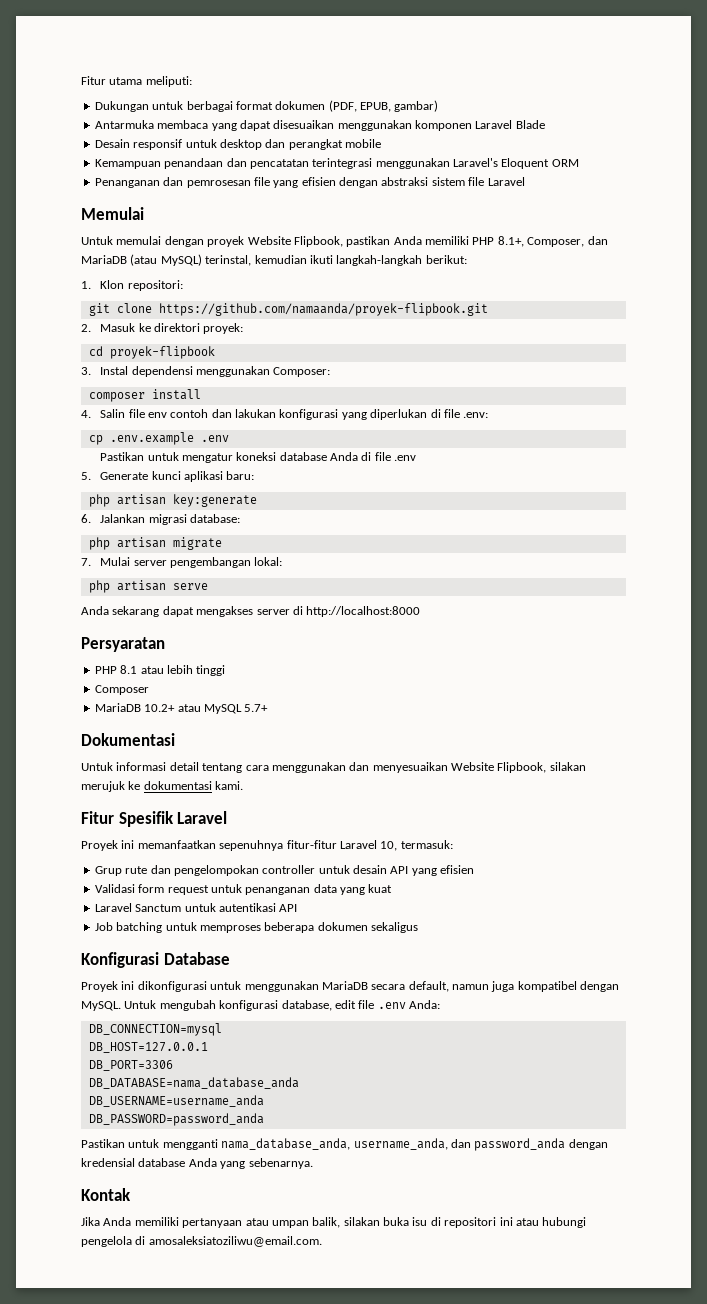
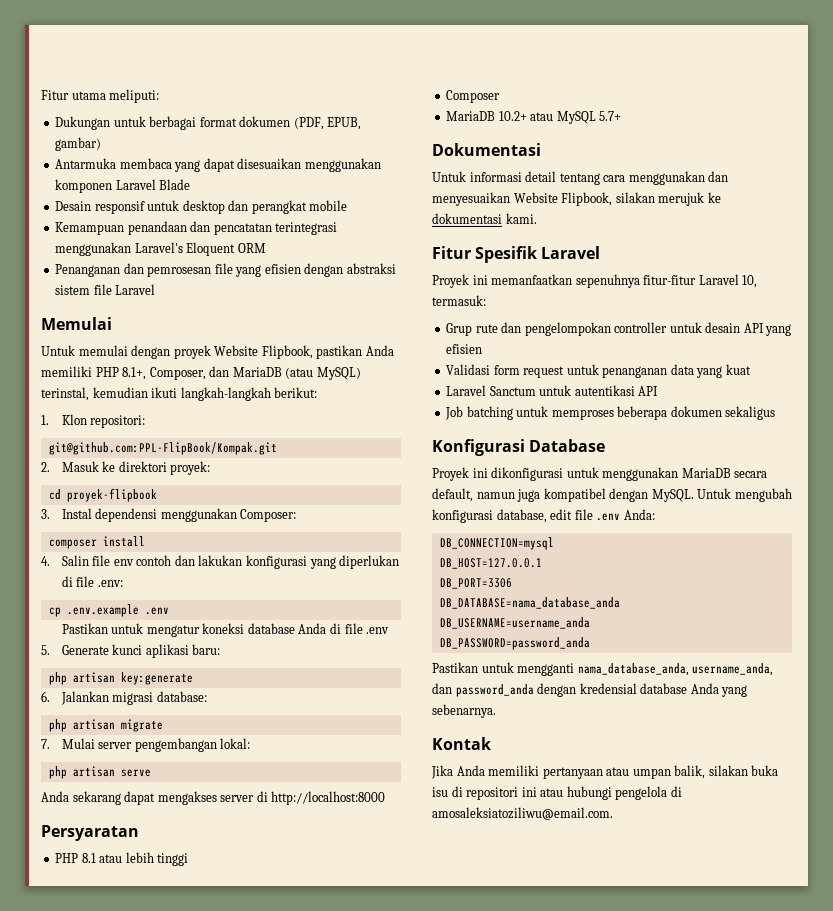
- git clone https://github.com/namaanda/proyek-flipbook.git
+ git@github.com:PPL-FlipBook/Kompak.git

